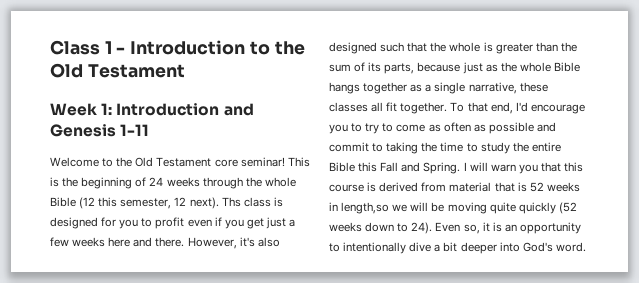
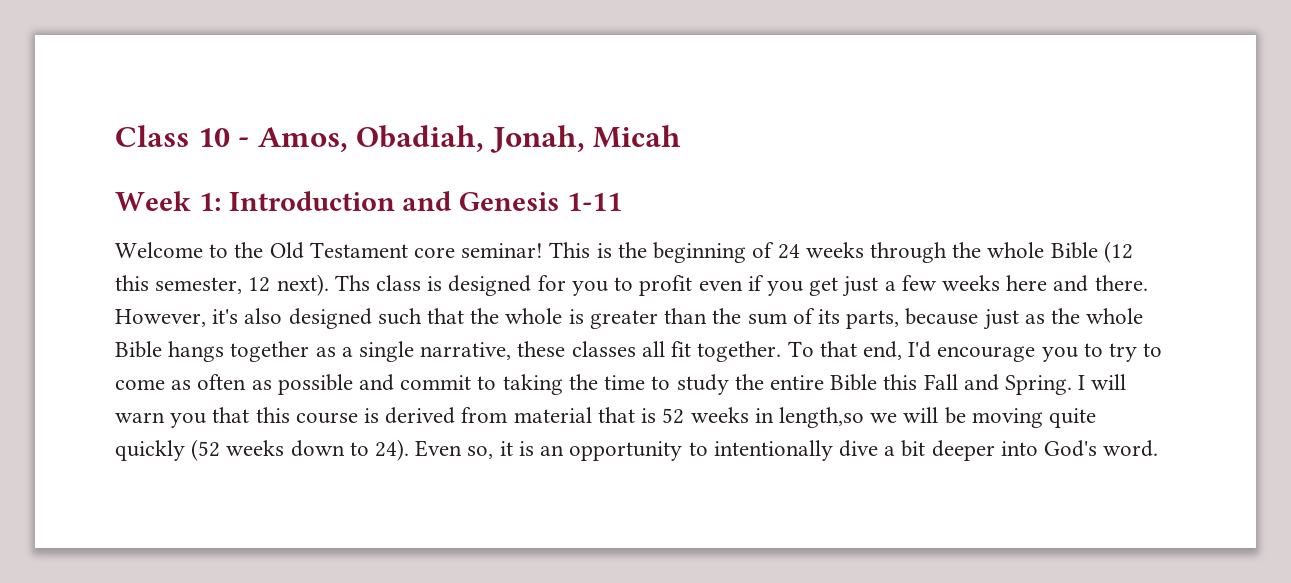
- Class 1 - Introduction to the Old Testament
+ Class 10 - Amos, Obadiah, Jonah, Micah

